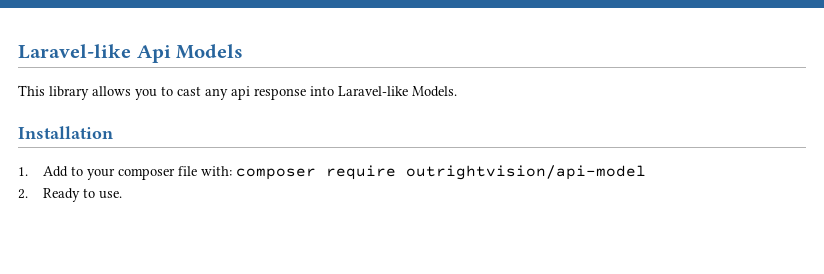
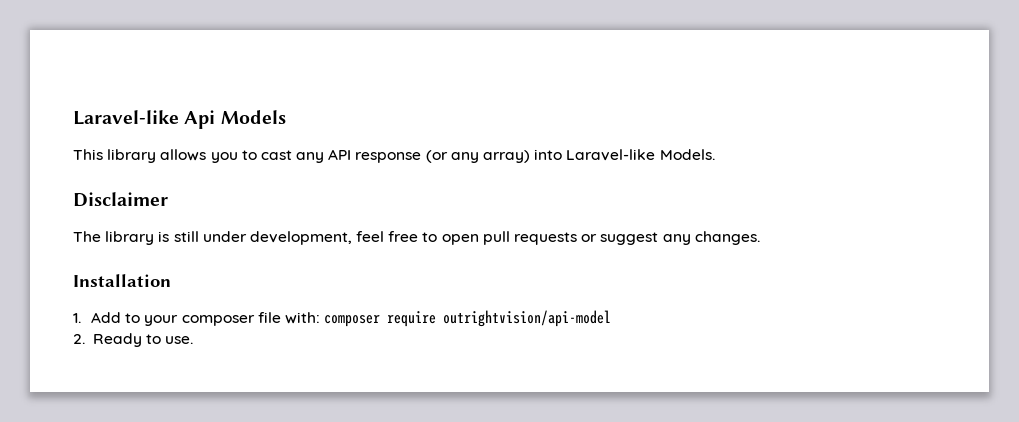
- This library allows you to cast any api response into Laravel-like Models.
+ This library allows you to cast any API response (or any array) into Laravel-like Models.
+ Disclaimer
+ The library is still under development, feel free to open pull requests or suggest any changes.

